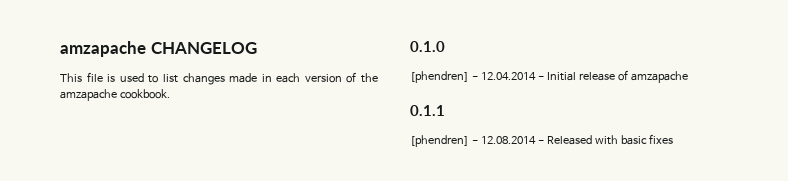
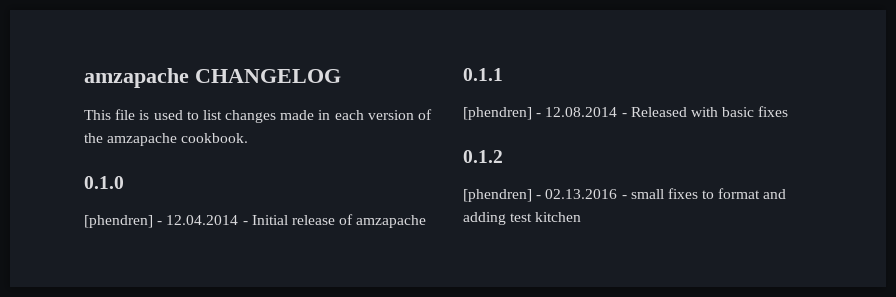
+ 0.1.2
+ [phendren] - 02.13.2016 - small fixes to format and adding test kitchen

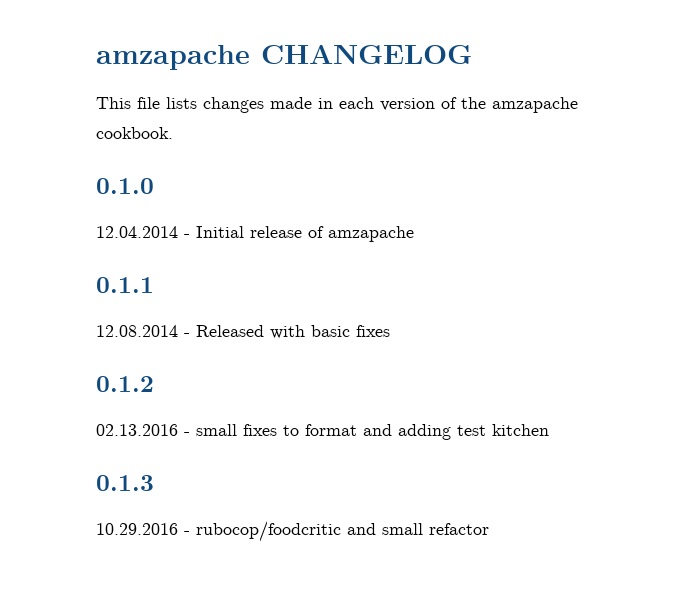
- This file is used to list changes made in each version of the amzapache cookbook.
+ This file lists changes made in each version of the amzapache cookbook.
- [phendren] - 12.04.2014 - Initial release of amzapache
+ 12.04.2014 - Initial release of amzapache
- [phendren] - 12.08.2014 - Released with basic fixes
+ 12.08.2014 - Released with basic fixes
- [phendren] - 02.13.2016 - small fixes to format and adding test kitchen
+ 02.13.2016 - small fixes to format and adding test kitchen
+ 0.1.3
+ 10.29.2016 - rubocop/foodcritic and small refactor

